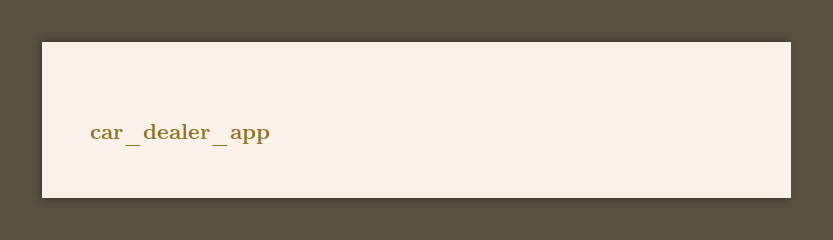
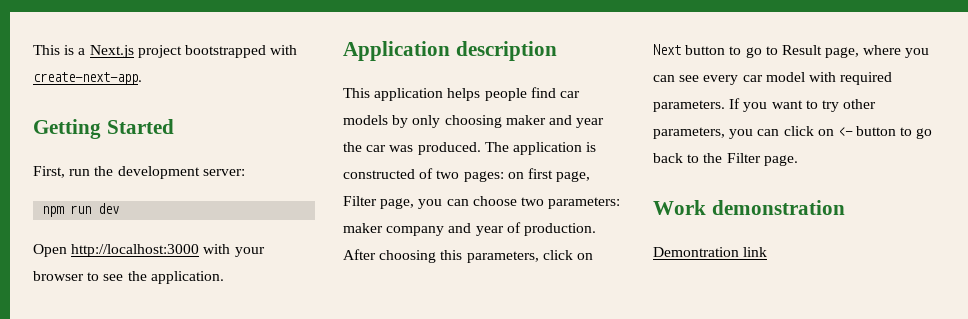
- car_dealer_app
+ This is a Next.js project bootstrapped with create-next-app.
+ Getting Started
+ First, run the development server:
+ npm run dev
+ Open http://localhost:3000 with your browser to see the application.
+ Application description
+ This application helps people find car models by only choosing maker and year the car was produced. The application is constructed of two pages: on first page, Filter page, you can choose two parameters: maker company and year of production. After choosing this parameters, click on Next button to go to Result page, where you can see every car model with required parameters. If you want to try other parameters, you can click on <- button to go back to the Filter page.
+ Work demonstration
+ Demontration link

